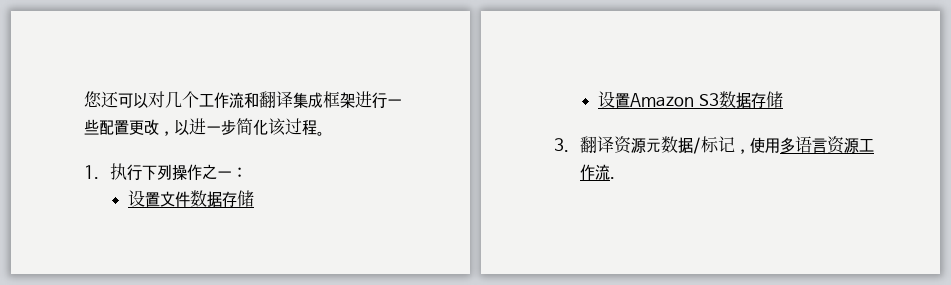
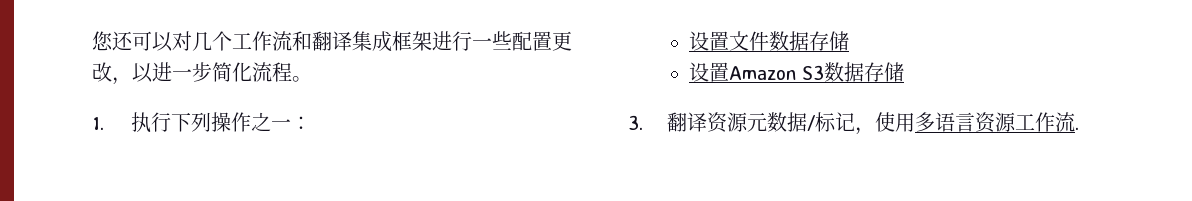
- 您还可以对几个工作流和翻译集成框架进行一些配置更改，以进一步简化该过程。
+ 您还可以对几个工作流和翻译集成框架进行一些配置更改，以进一步简化流程。

